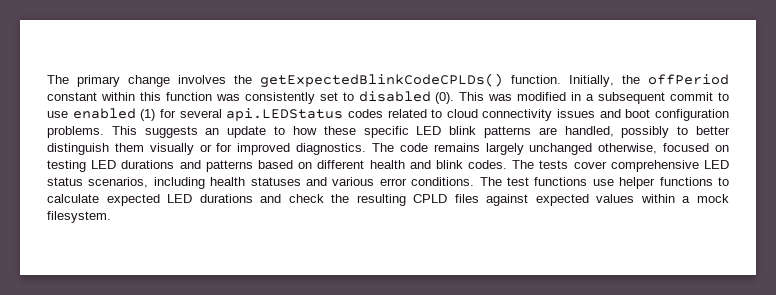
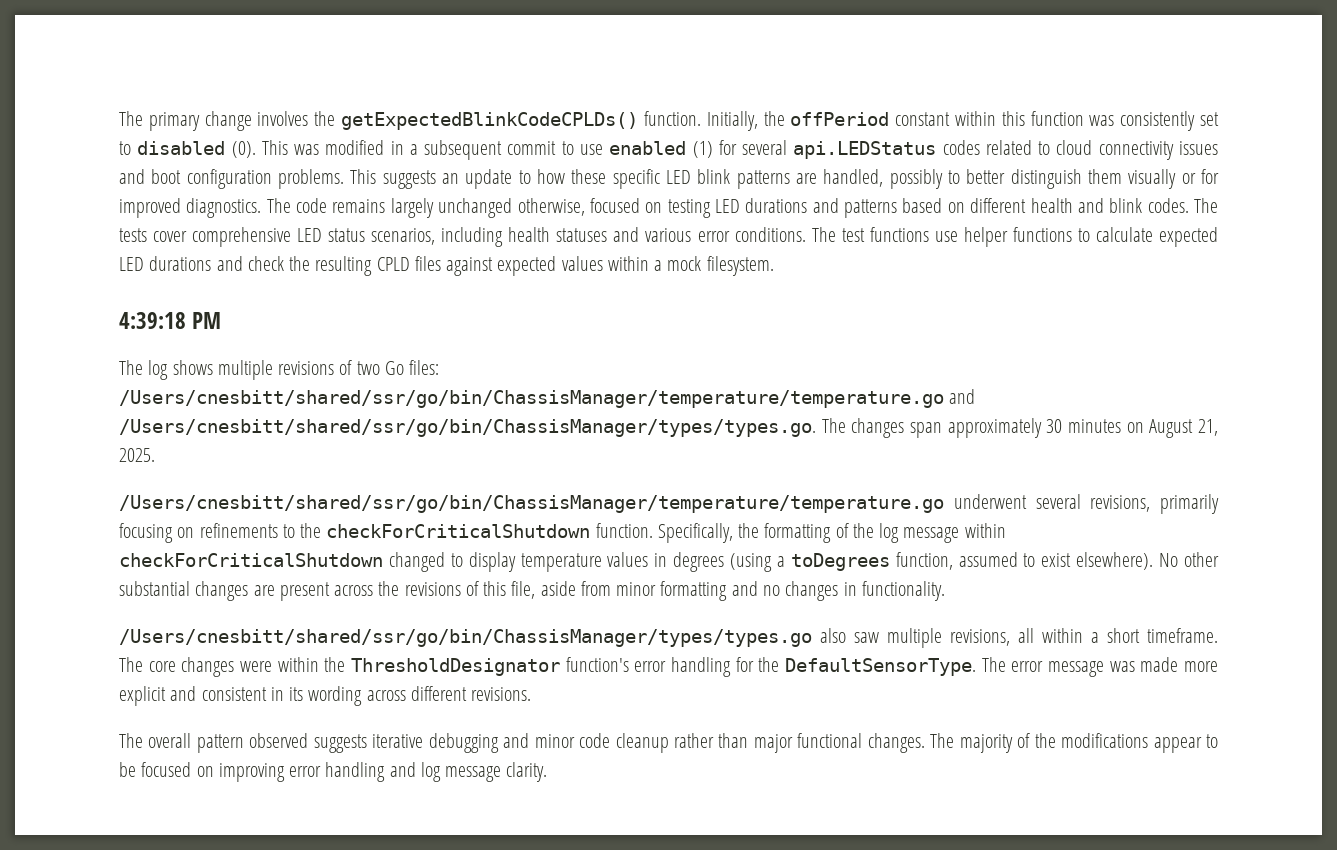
+ 4:39:18 PM
+ The log shows multiple revisions of two Go files: /Users/cnesbitt/shared/ssr/go/bin/ChassisManager/temperature/temperature.go and /Users/cnesbitt/shared/ssr/go/bin/ChassisManager/types/types.go. The changes span approximately 30 minutes on August 21, 2025.
+ /Users/cnesbitt/shared/ssr/go/bin/ChassisManager/temperature/temperature.go underwent several revisions, primarily focusing on refinements to the checkForCriticalShutdown function. Specifically, the formatting of the log message within checkForCriticalShutdown changed to display temperature values in degrees (using a toDegrees function, assumed to exist elsewhere). No other substantial changes are present across the revisions of this file, aside from minor formatting and no changes in functionality.
+ /Users/cnesbitt/shared/ssr/go/bin/ChassisManager/types/types.go also saw multiple revisions, all within a short timeframe. The core changes were within the ThresholdDesignator function's error handling for the DefaultSensorType. The error message was made more explicit and consistent in its wording across different revisions.
+ The overall pattern observed suggests iterative debugging and minor code cleanup rather than major functional changes. The majority of the modifications appear to be focused on improving error handling and log message clarity.

